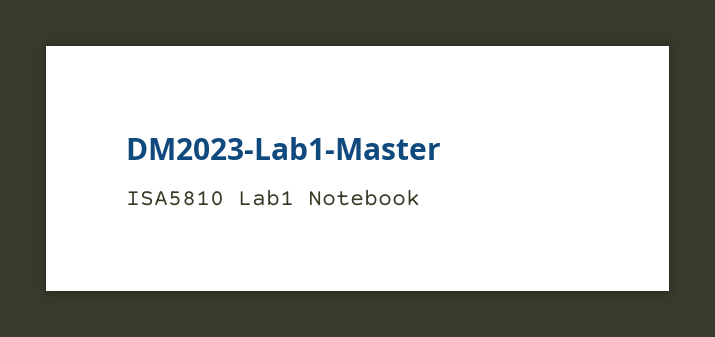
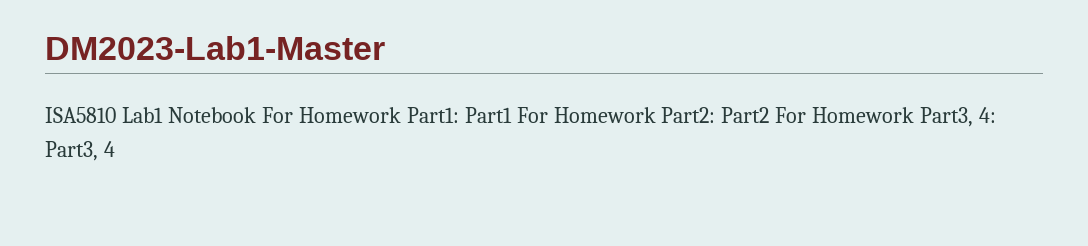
- ISA5810 Lab1 Notebook
+ ISA5810 Lab1 Notebook For Homework Part1: Part1 For Homework Part2: Part2 For Homework Part3, 4: Part3, 4

